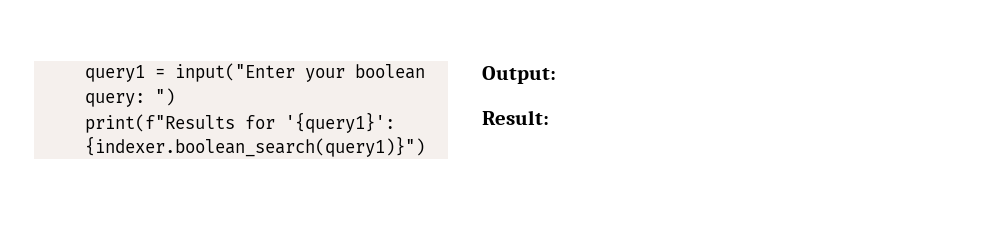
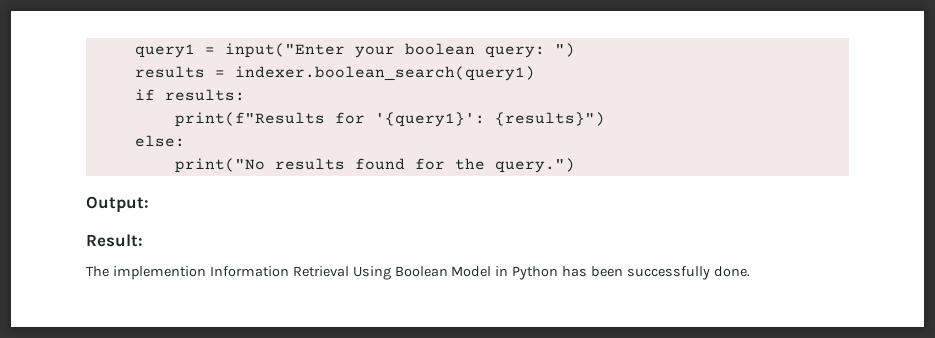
- print(f"Results for '{query1}': {indexer.boolean_search(query1)}")
+ results = indexer.boolean_search(query1)
+ if results:
+ print(f"Results for '{query1}': {results}")
+ else:
+ print("No results found for the query.")
  Output:
  Result:
+ The implemention Information Retrieval Using Boolean Model in Python has been successfully done.

